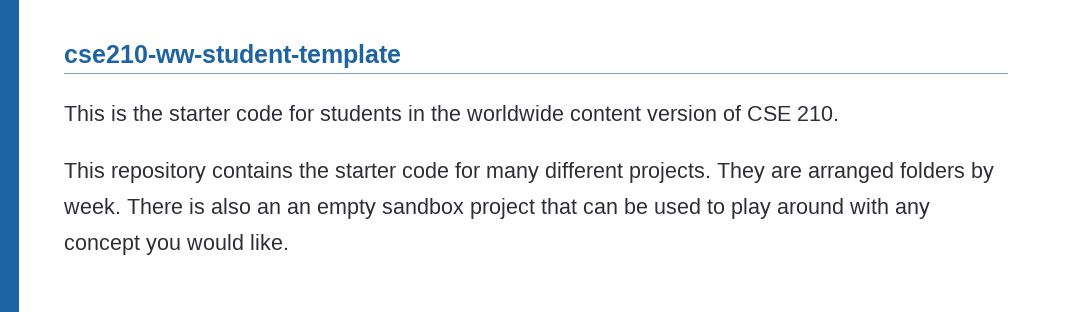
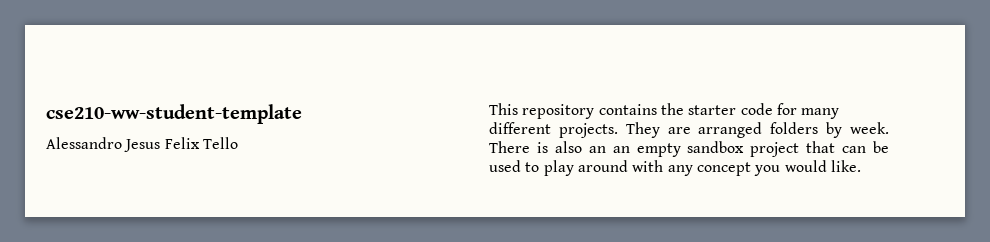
- This is the starter code for students in the worldwide content version of CSE 210.
+ Alessandro Jesus Felix Tello

